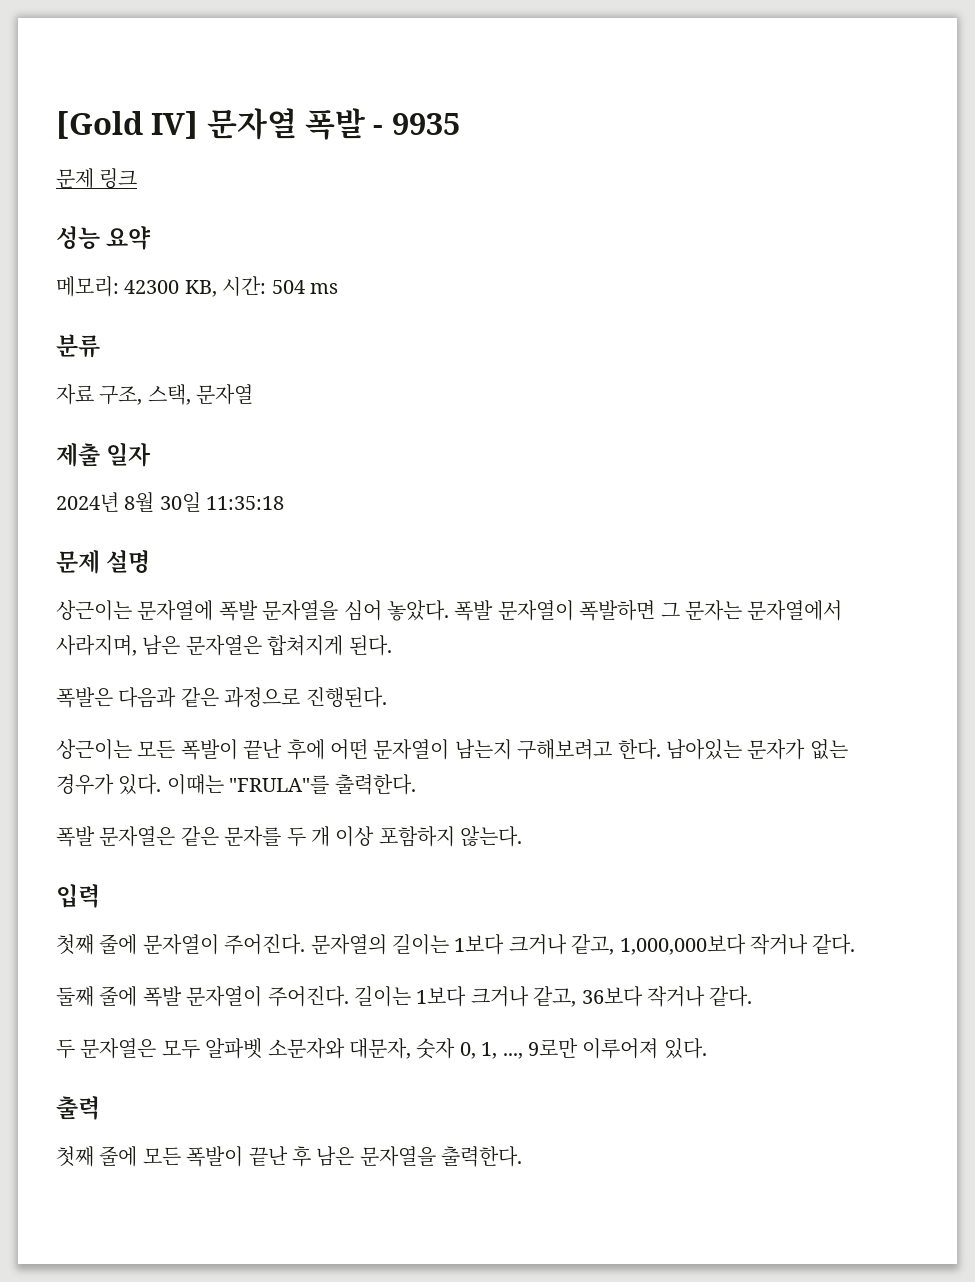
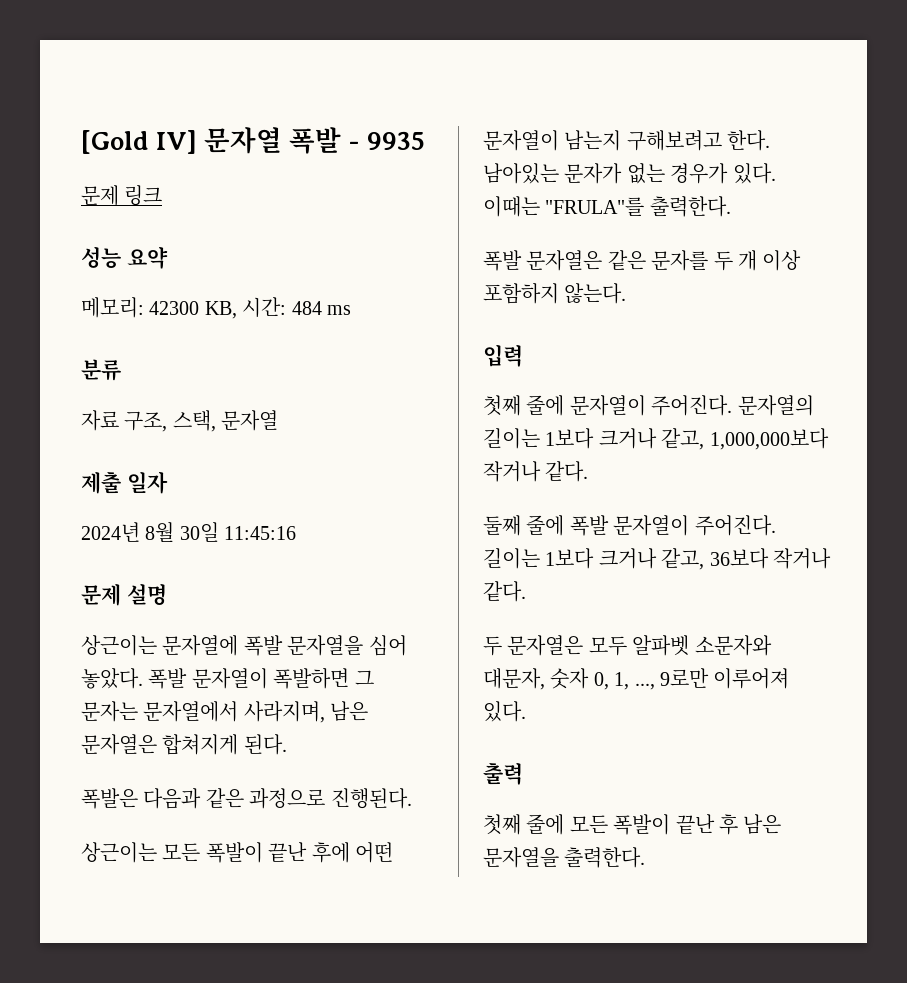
- 메모리: 42300 KB, 시간: 504 ms
+ 메모리: 42300 KB, 시간: 484 ms
- 2024년 8월 30일 11:35:18
+ 2024년 8월 30일 11:45:16

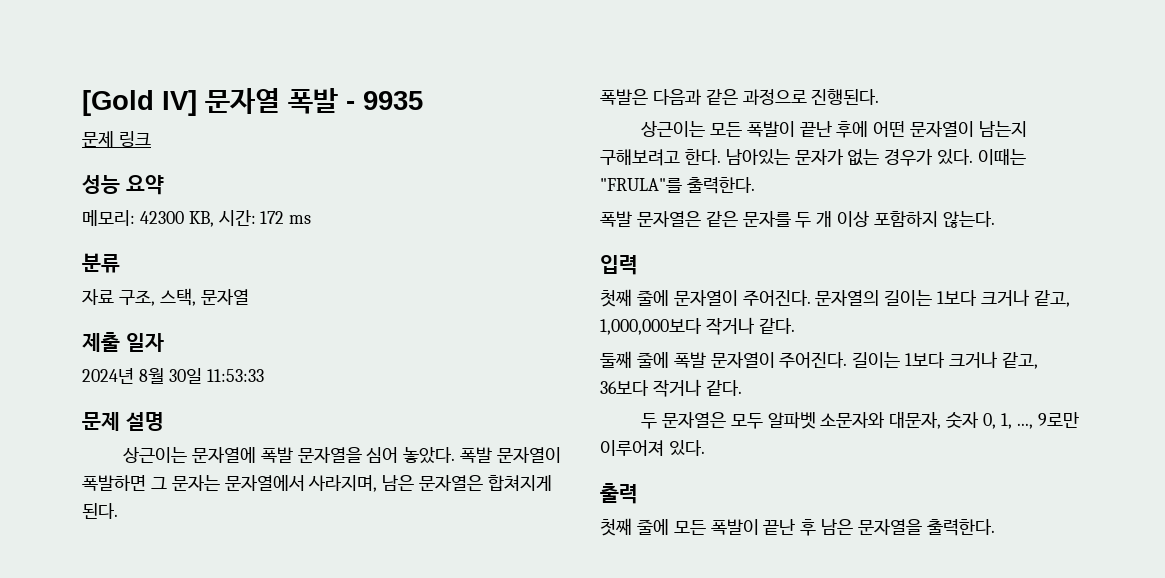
- 메모리: 42300 KB, 시간: 484 ms
+ 메모리: 42300 KB, 시간: 172 ms
- 2024년 8월 30일 11:45:16
+ 2024년 8월 30일 11:53:33

